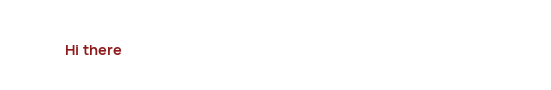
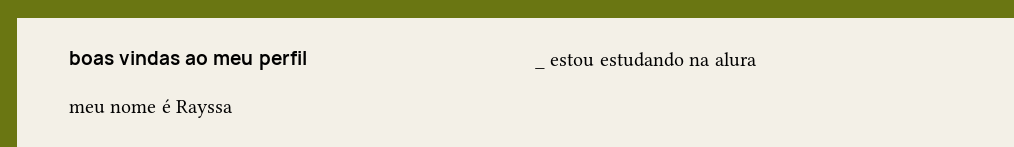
- Hi there
+ boas vindas ao meu perfil
+ meu nome é Rayssa
+ _ estou estudando na alura

